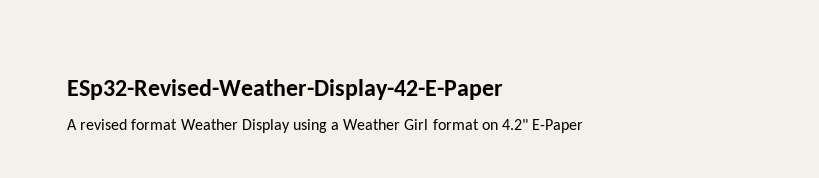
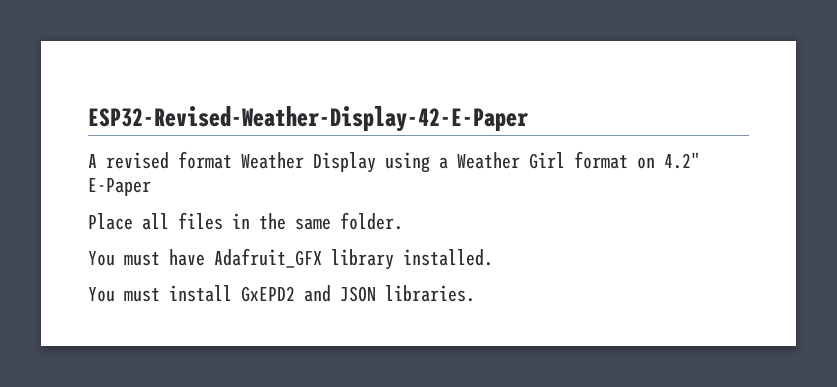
- ESp32-Revised-Weather-Display-42-E-Paper
+ ESP32-Revised-Weather-Display-42-E-Paper
+ Place all files in the same folder.
+ You must have Adafruit_GFX library installed.
+ You must install GxEPD2 and JSON libraries.

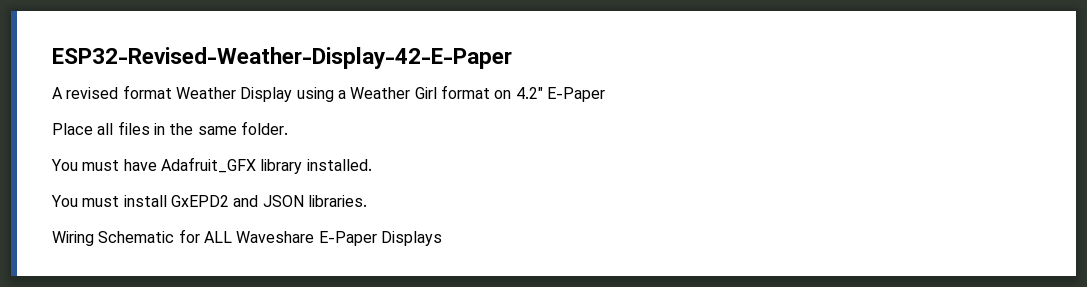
+ Wiring Schematic for ALL Waveshare E-Paper Displays

